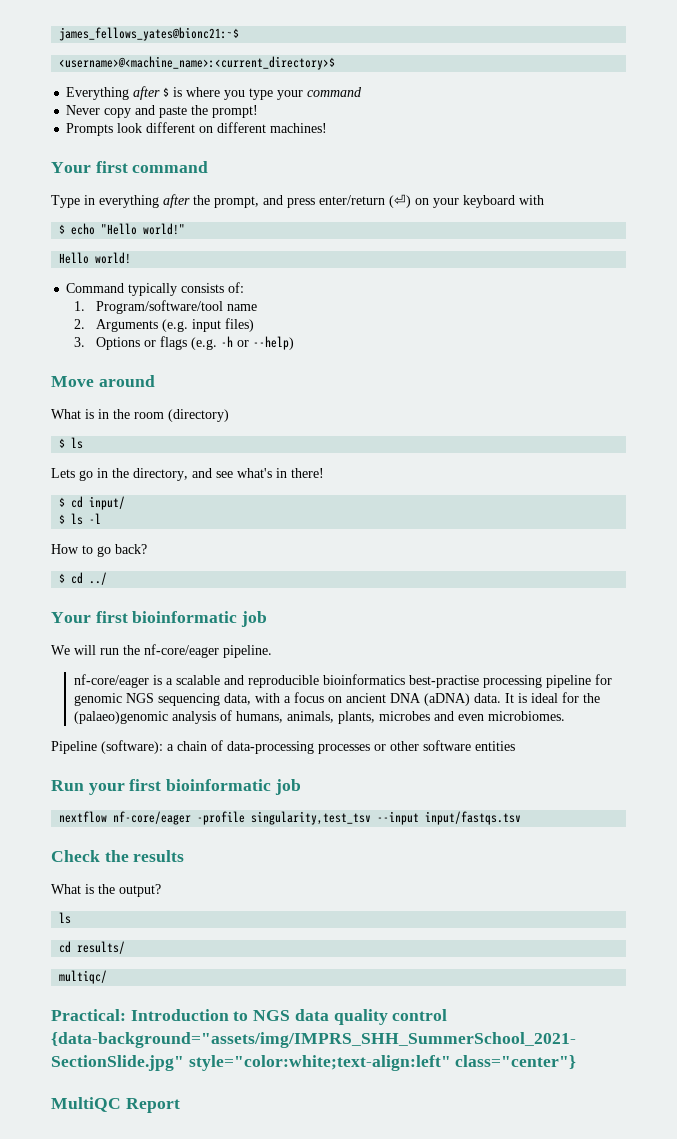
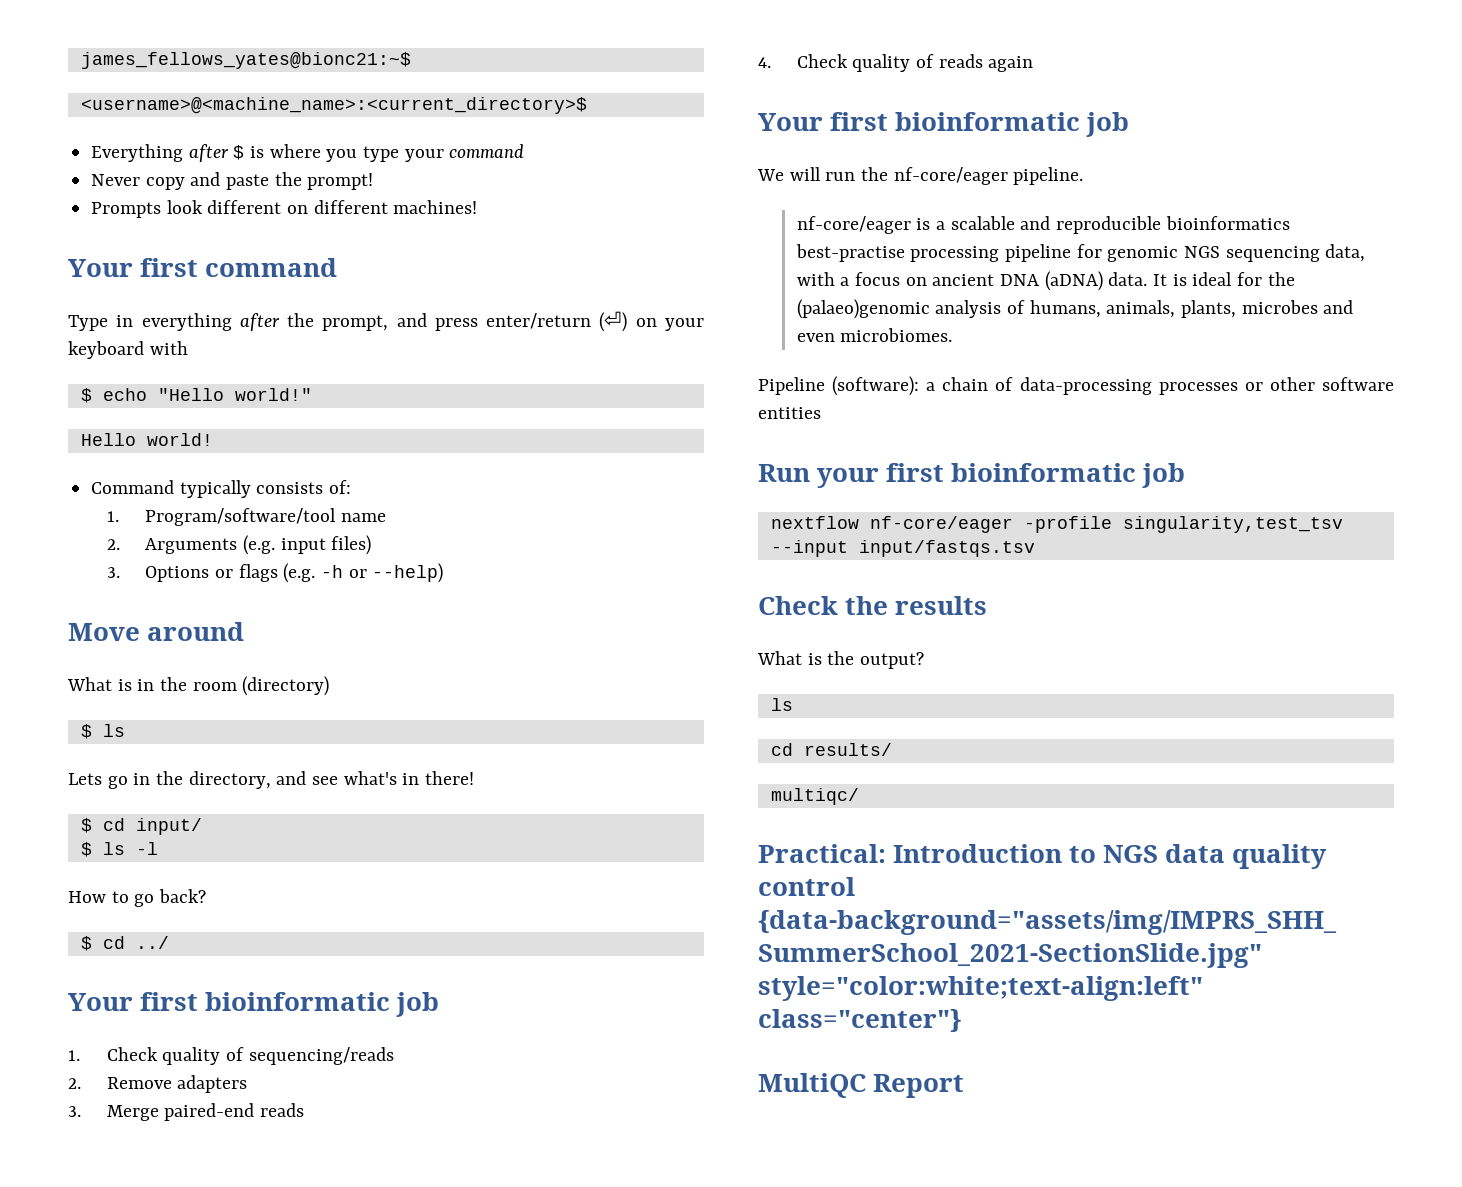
+ 1. Check quality of sequencing/reads
+ 2. Remove adapters
+ 3. Merge paired-end reads
+ 4. Check quality of reads again
+ Your first bioinformatic job

